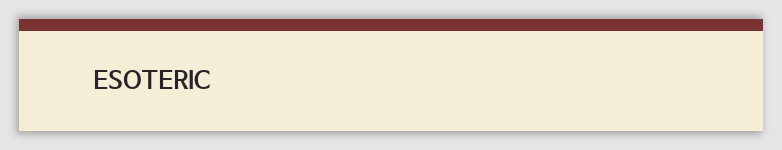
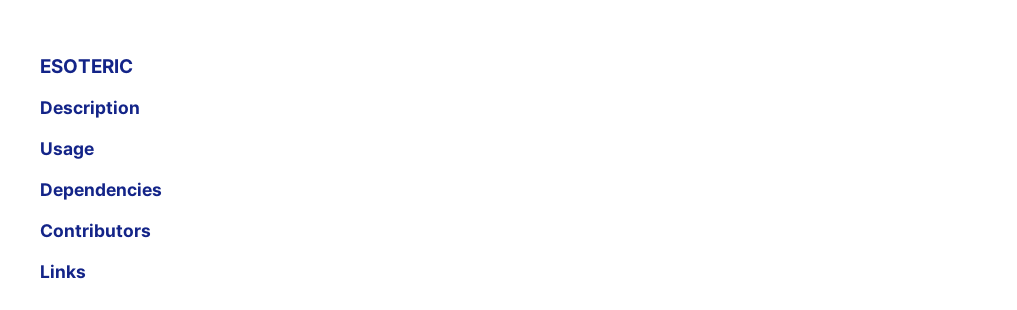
+ Description
+ Usage
+ Dependencies
+ Contributors
+ Links

